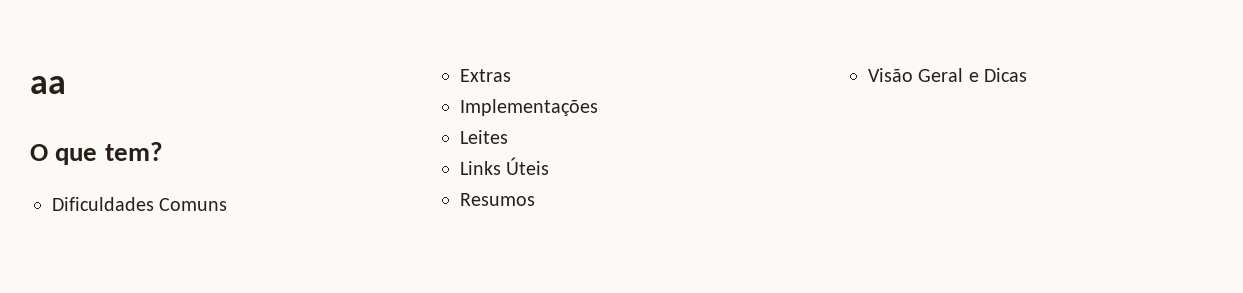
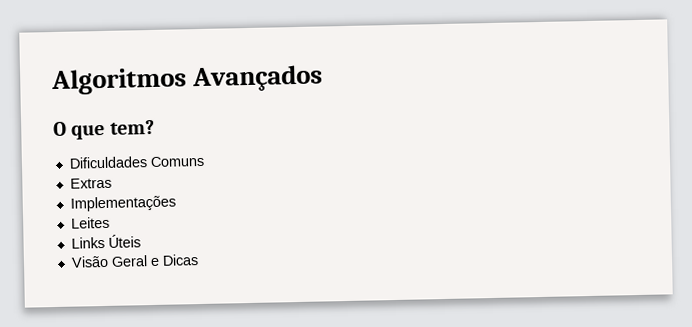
- aa
+ Algoritmos Avançados
- Resumos

